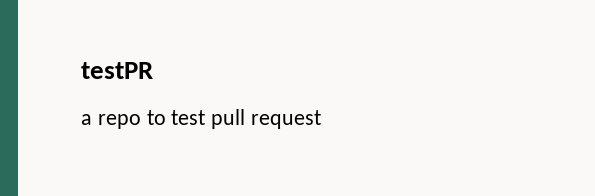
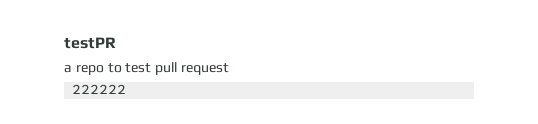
+ 222222

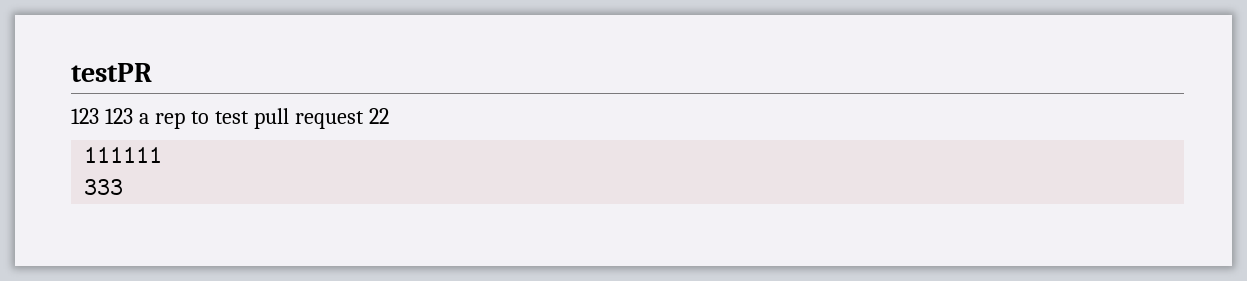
- a repo to test pull request
- 222222
+ 123 123 a rep to test pull request 22
+ 111111
+ 333

